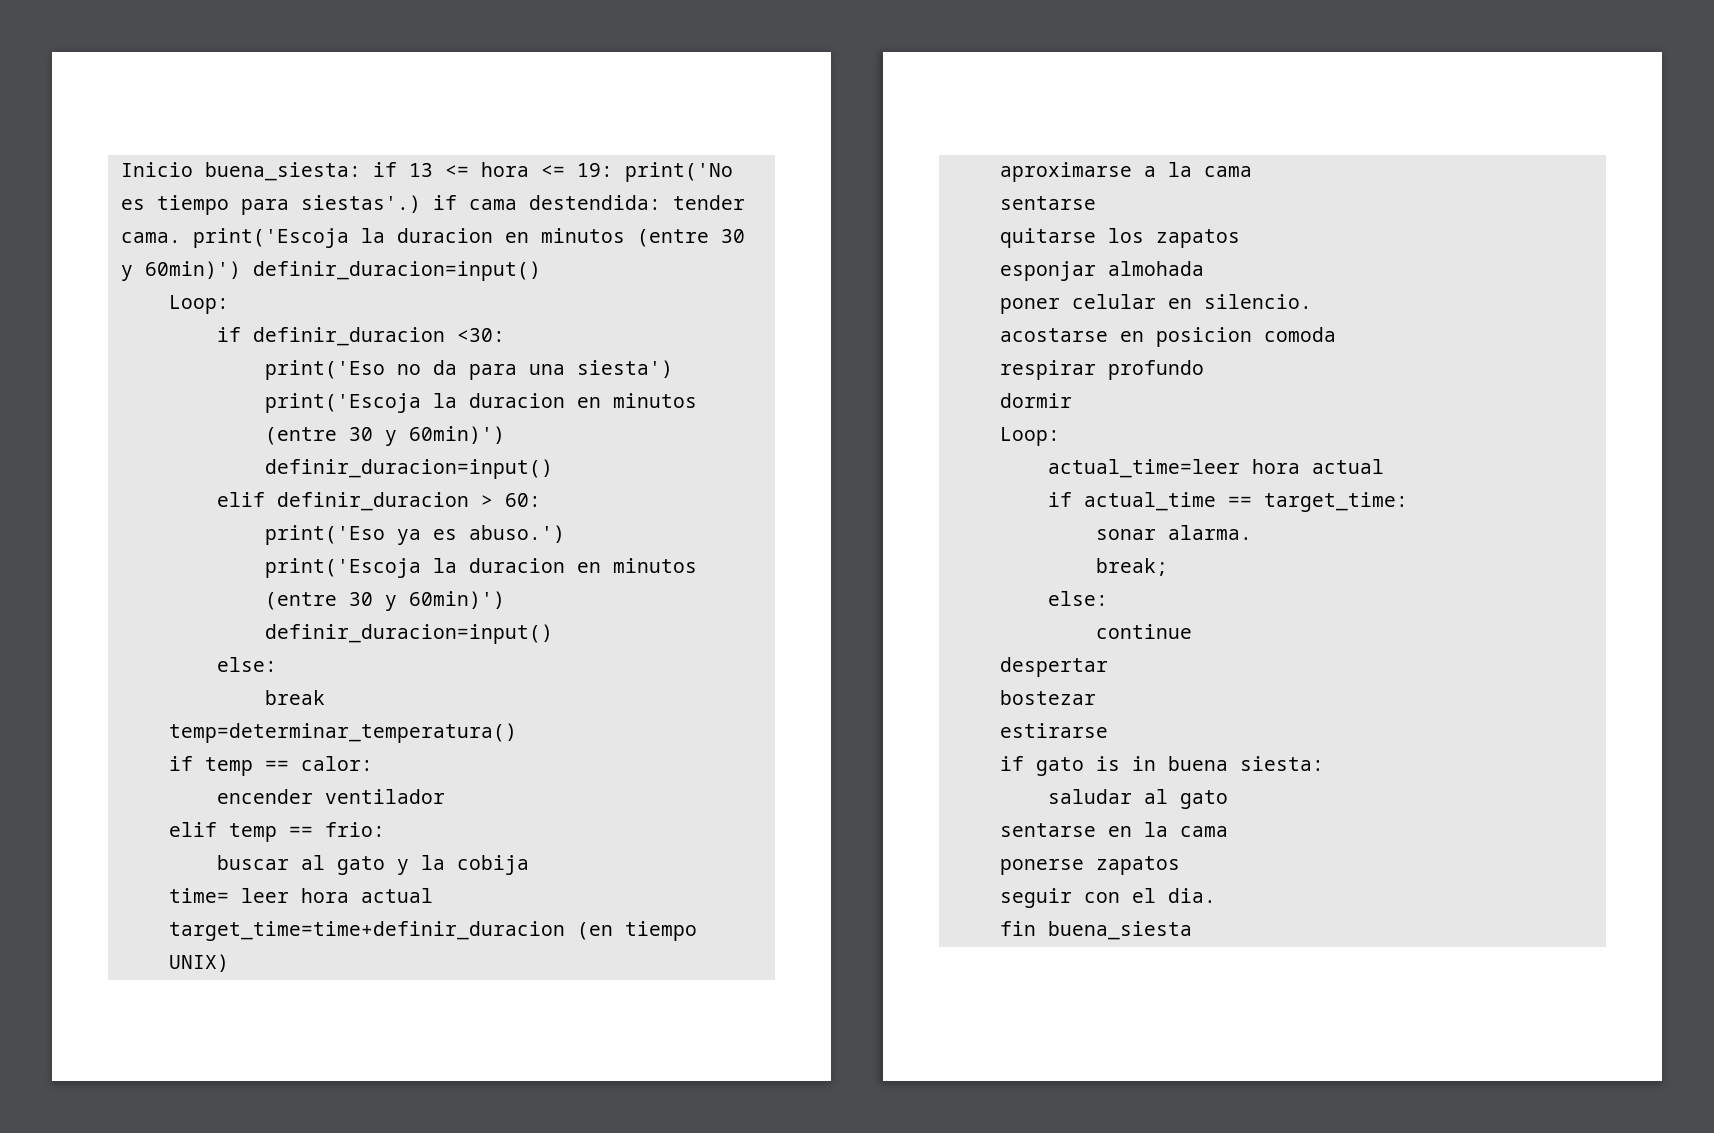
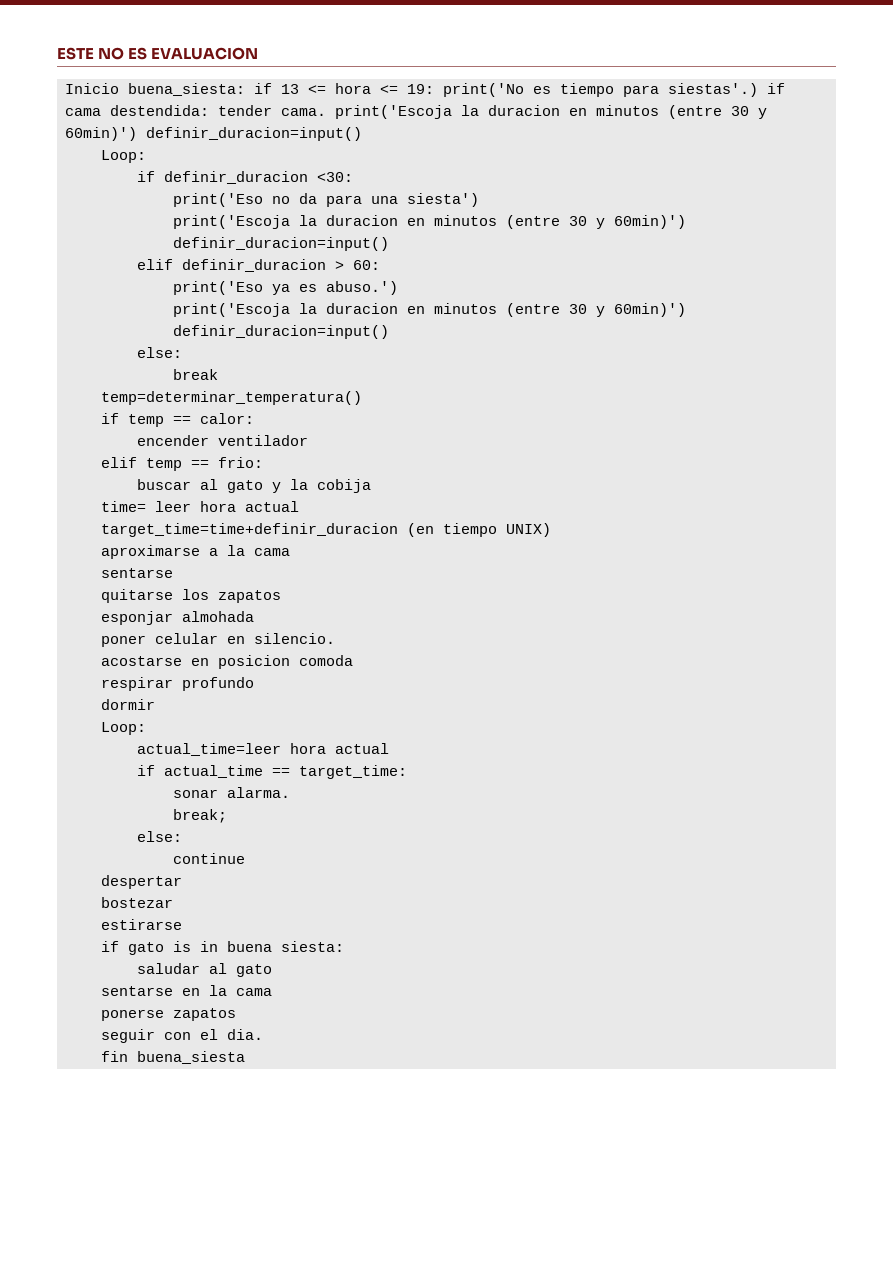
+ ESTE NO ES EVALUACION

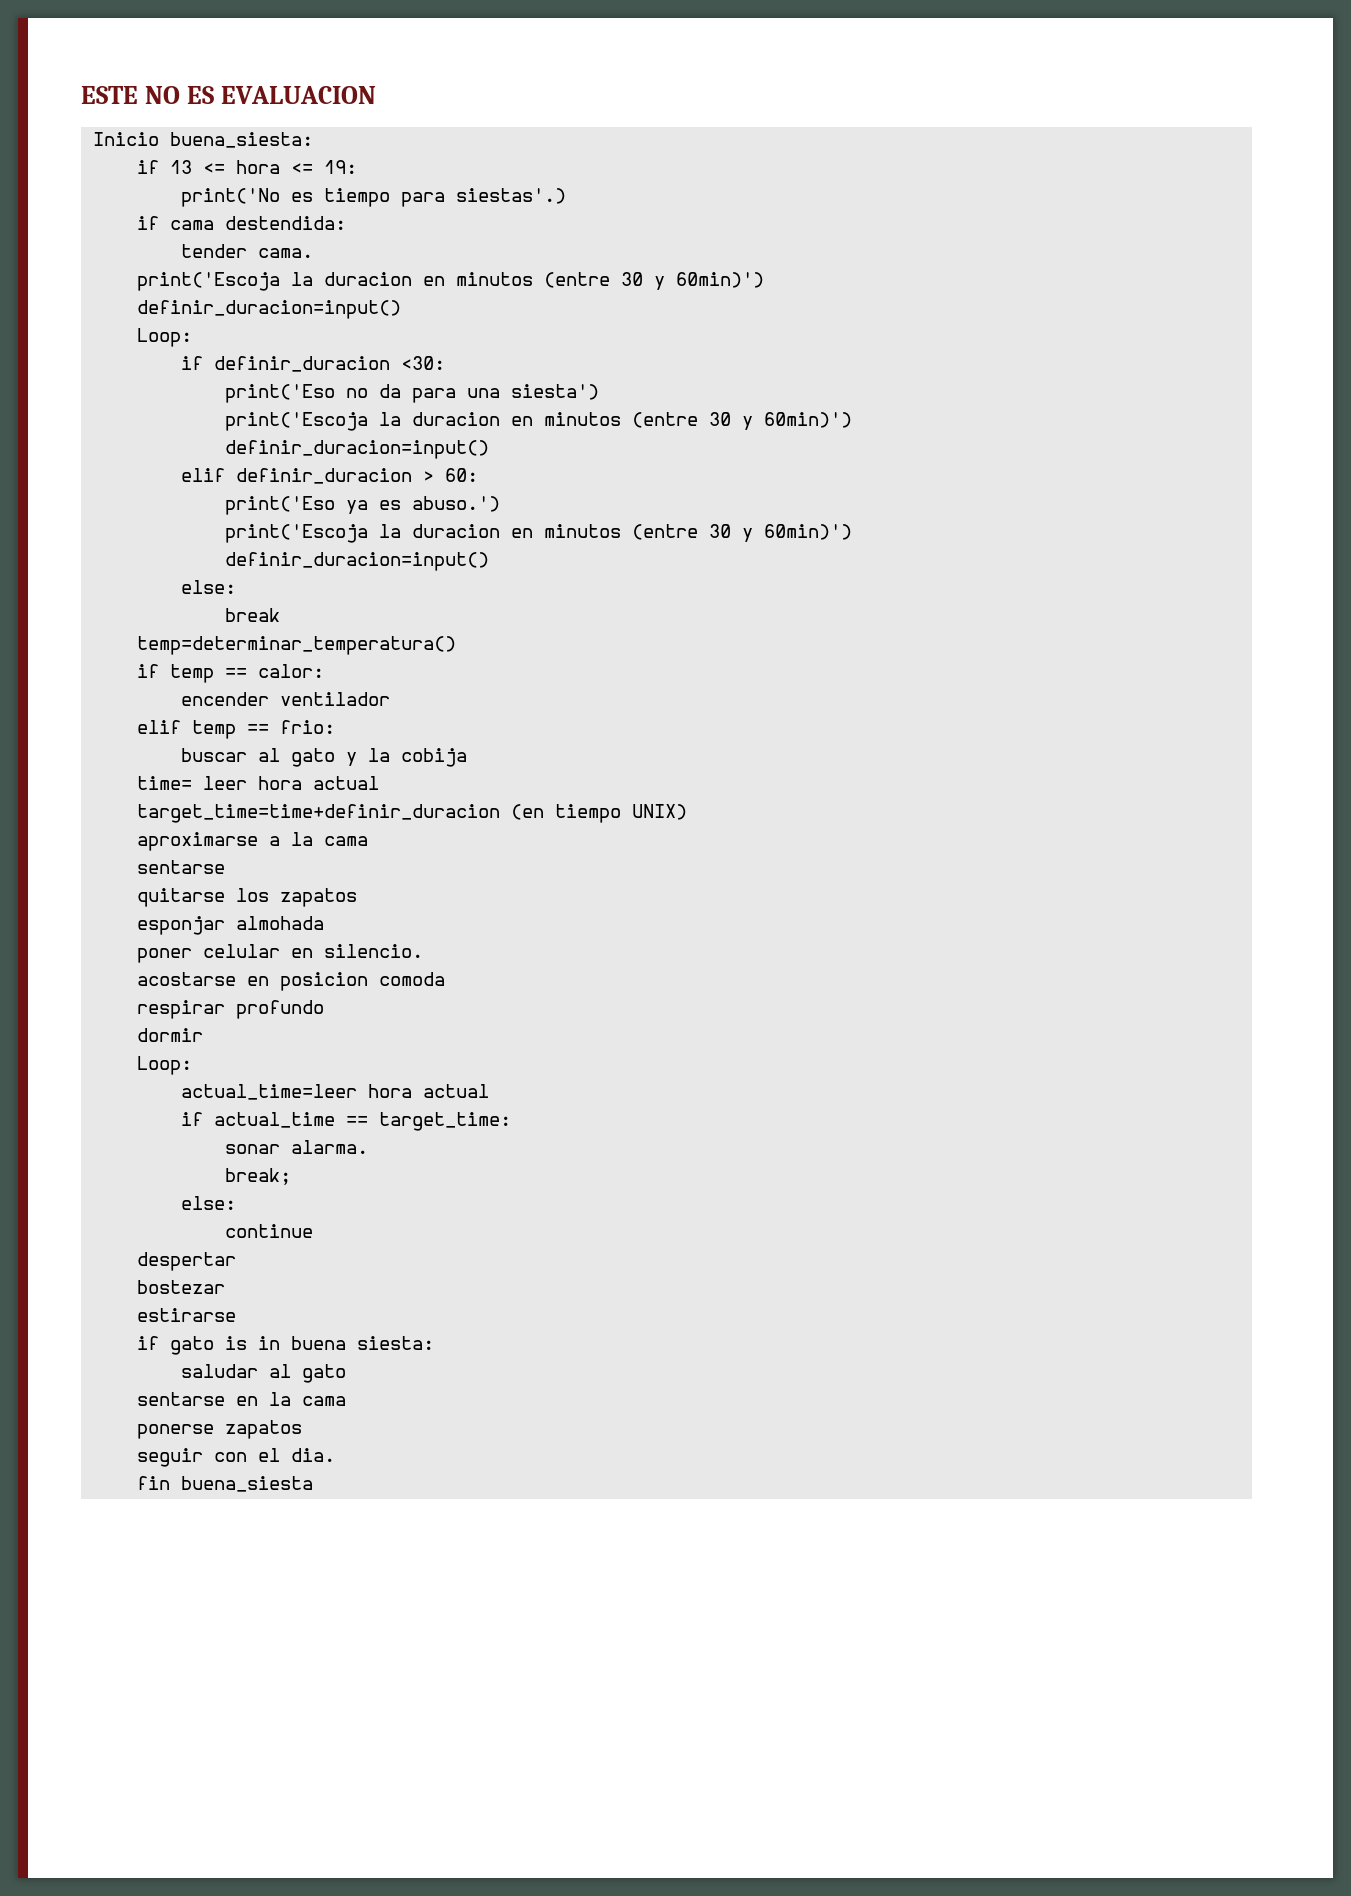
- Inicio buena_siesta: if 13 <= hora <= 19: print('No es tiempo para siestas'.) if cama destendida: tender cama. print('Escoja la duracion en minutos (entre 30 y 60min)') definir_duracion=input()
+ Inicio buena_siesta:
+ if 13 <= hora <= 19:
+ print('No es tiempo para siestas'.)
+ if cama destendida:
+ tender cama.
+ print('Escoja la duracion en minutos (entre 30 y 60min)')
+ definir_duracion=input()

